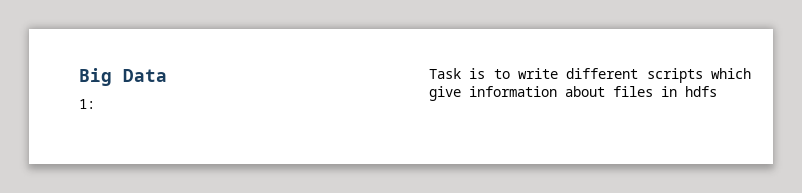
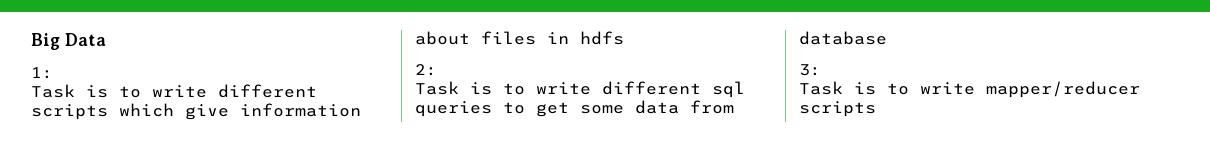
+ 2:
+ Task is to write different sql queries to get some data from database
+ 3:
+ Task is to write mapper/reducer scripts

